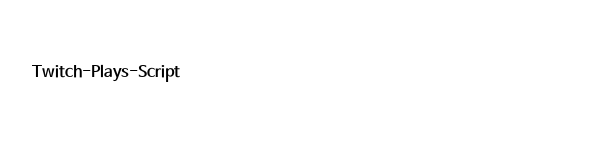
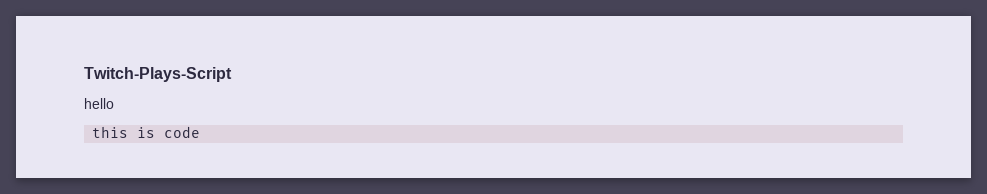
+ hello
+ this is code

